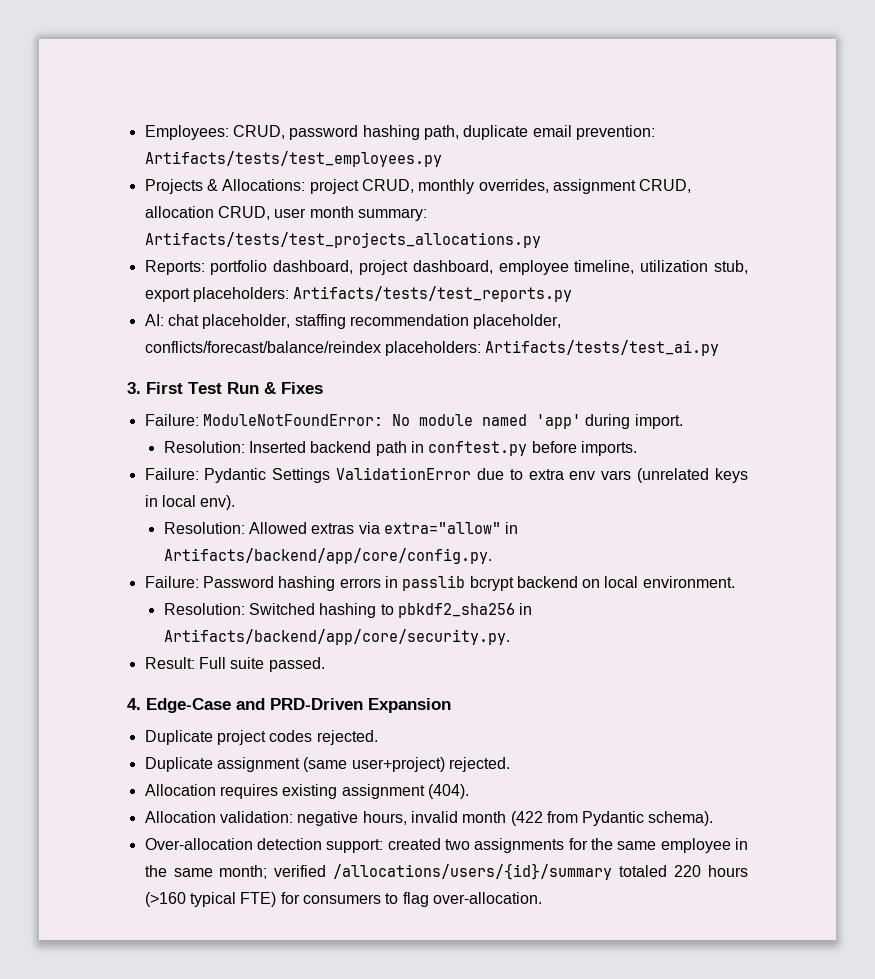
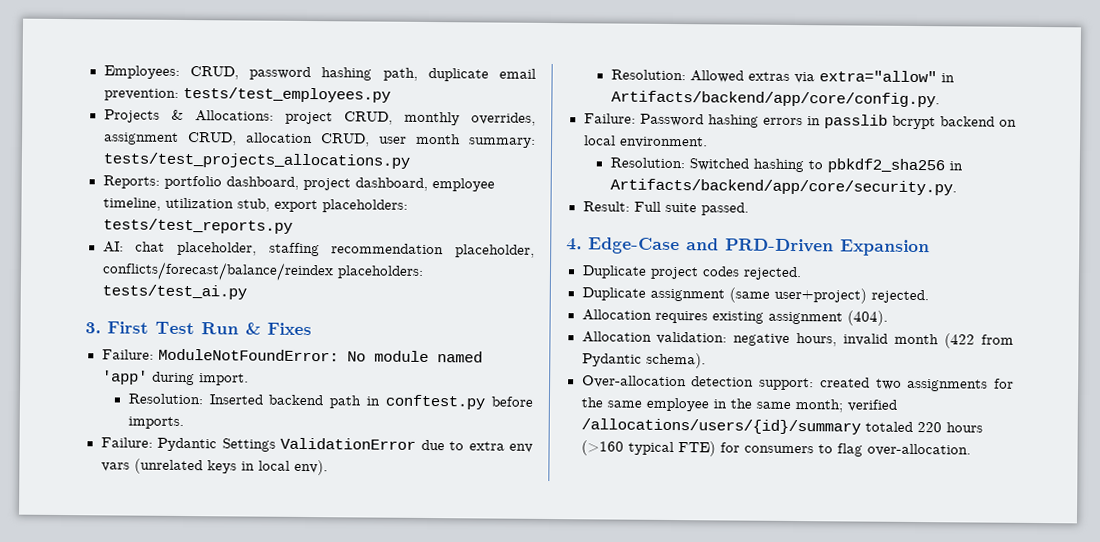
- Employees: CRUD, password hashing path, duplicate email prevention: Artifacts/tests/test_employees.py
+ Employees: CRUD, password hashing path, duplicate email prevention: tests/test_employees.py
- Projects & Allocations: project CRUD, monthly overrides, assignment CRUD, allocation CRUD, user month summary: Artifacts/tests/test_projects_allocations.py
+ Projects & Allocations: project CRUD, monthly overrides, assignment CRUD, allocation CRUD, user month summary: tests/test_projects_allocations.py
- Reports: portfolio dashboard, project dashboard, employee timeline, utilization stub, export placeholders: Artifacts/tests/test_reports.py
+ Reports: portfolio dashboard, project dashboard, employee timeline, utilization stub, export placeholders: tests/test_reports.py
- AI: chat placeholder, staffing recommendation placeholder, conflicts/forecast/balance/reindex placeholders: Artifacts/tests/test_ai.py
+ AI: chat placeholder, staffing recommendation placeholder, conflicts/forecast/balance/reindex placeholders: tests/test_ai.py

